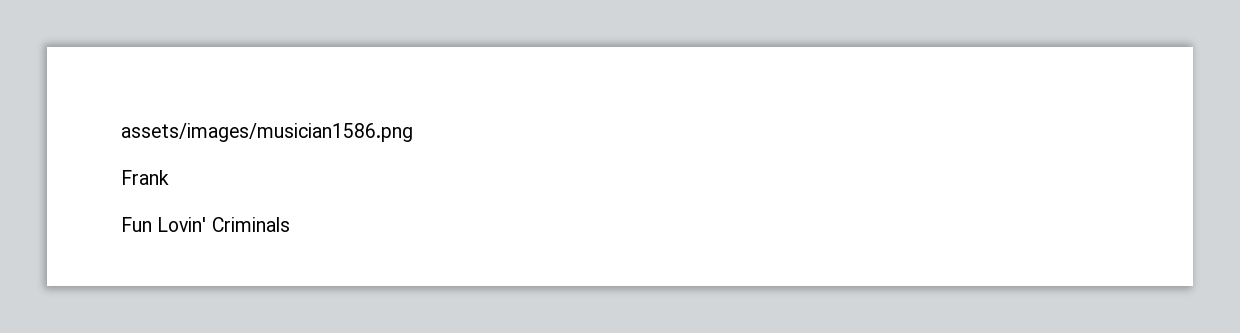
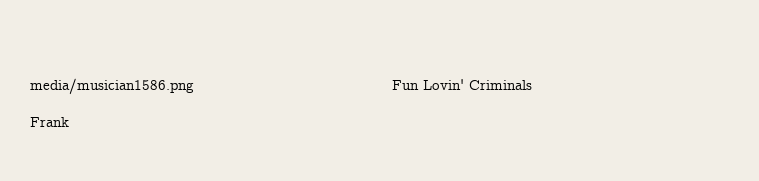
- assets/images/musician1586.png
+ media/musician1586.png

